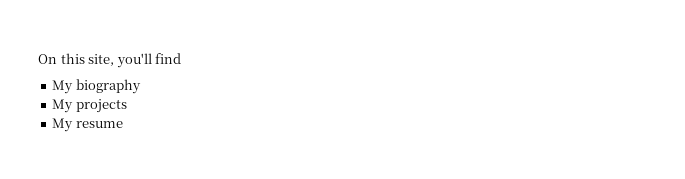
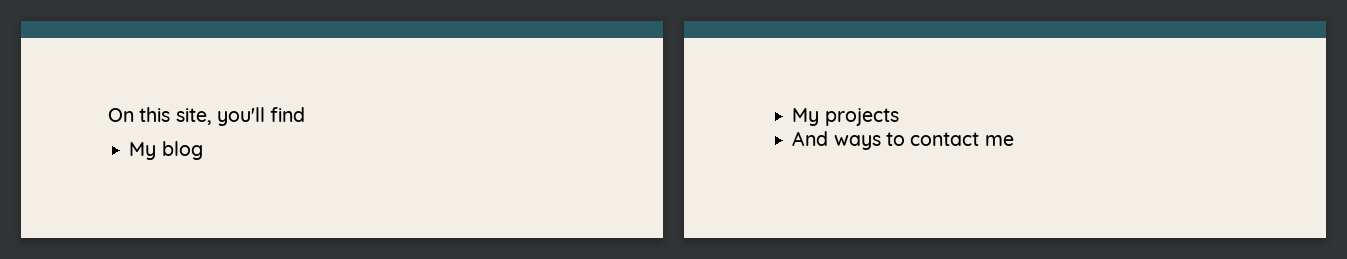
- My biography
+ My blog
- My resume
+ And ways to contact me

